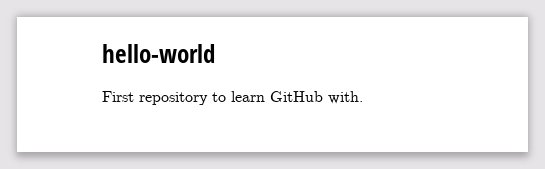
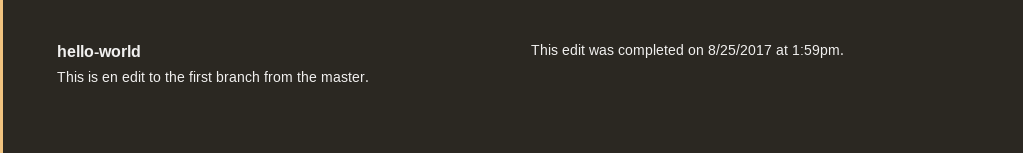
- First repository to learn GitHub with.
+ This is en edit to the first branch from the master.
+ This edit was completed on 8/25/2017 at 1:59pm.

